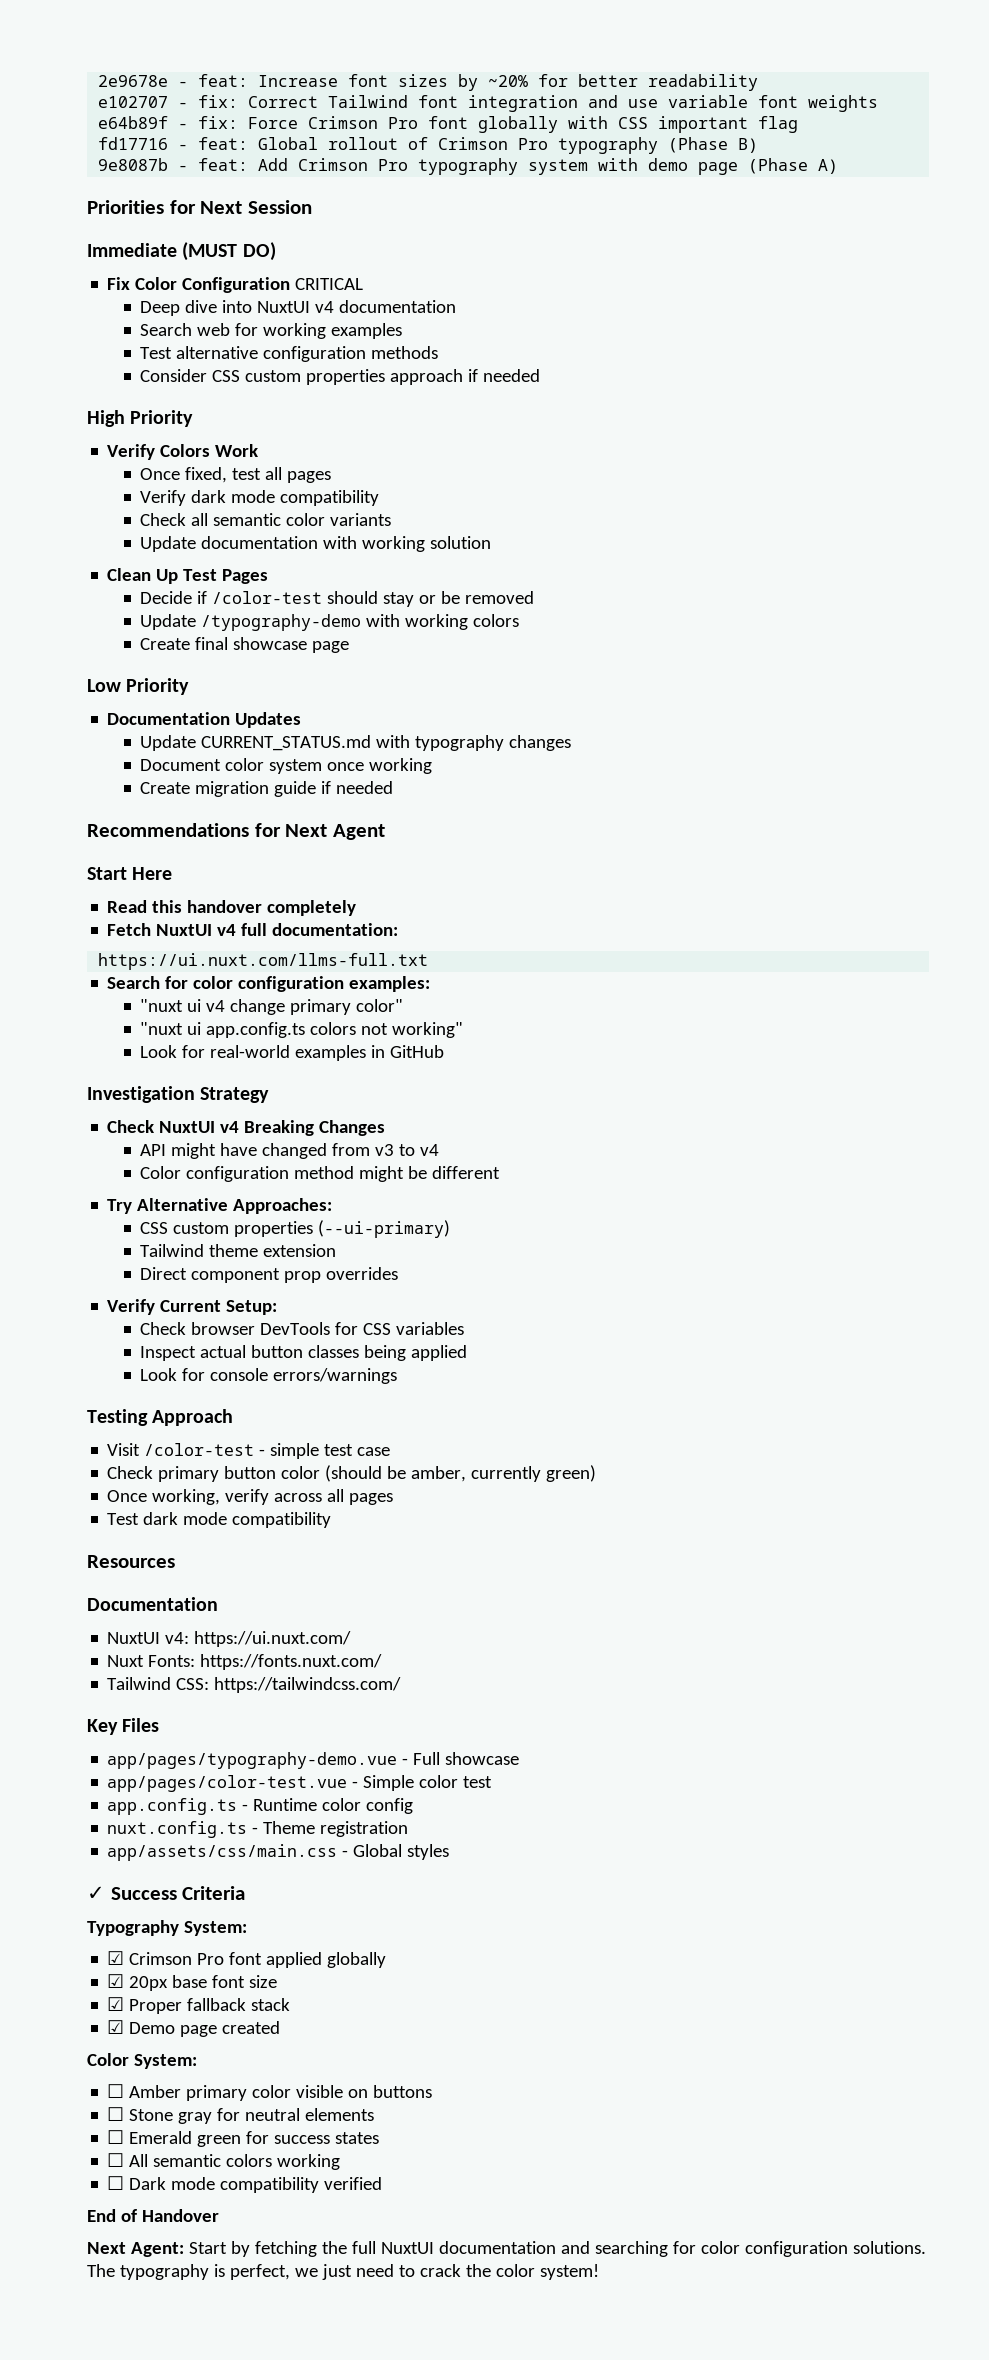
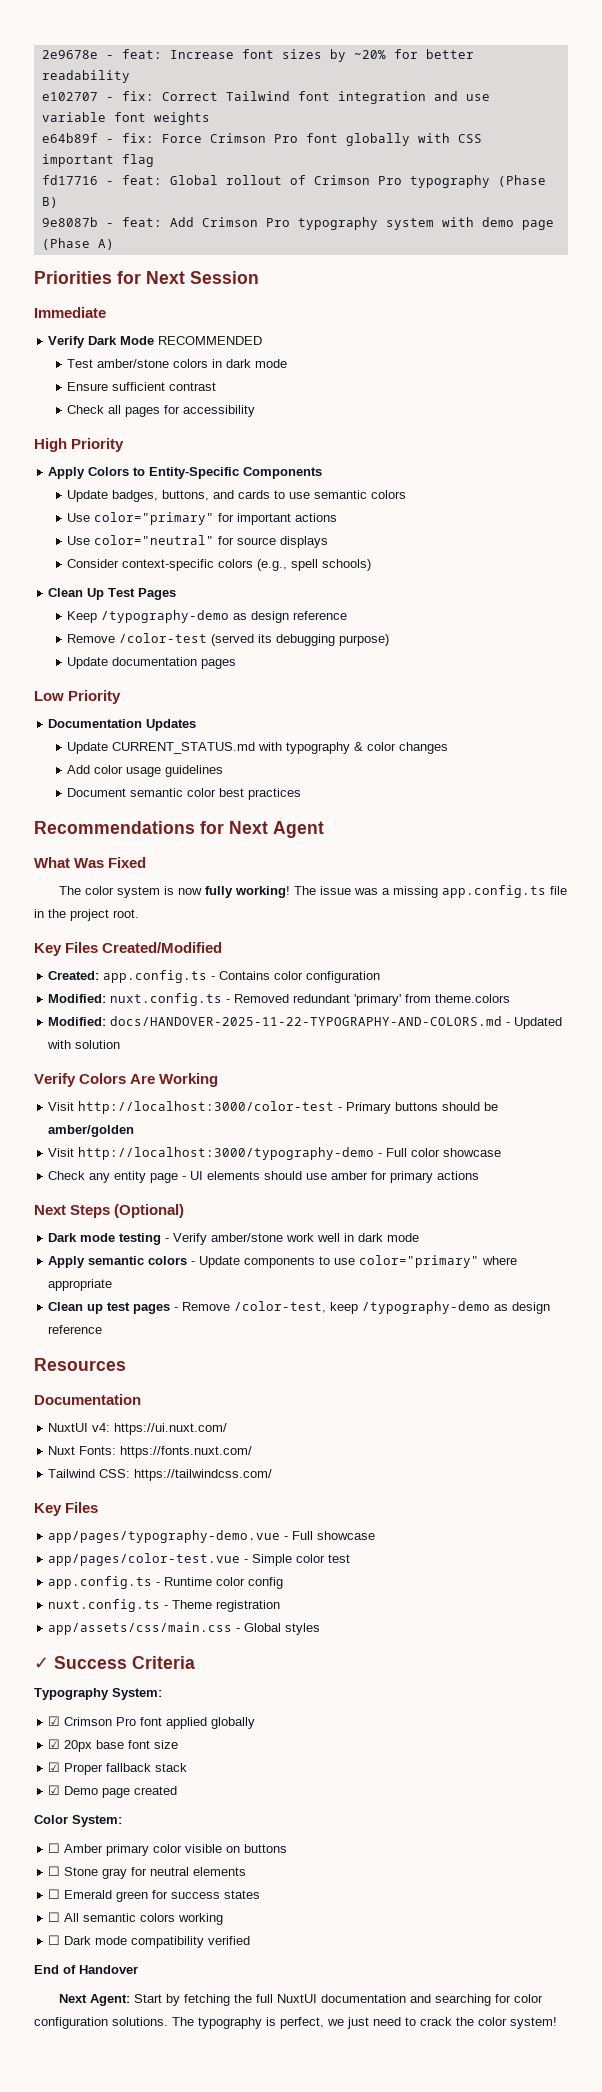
- Immediate (MUST DO)
- Fix Color Configuration CRITICAL
- Deep dive into NuxtUI v4 documentation
- Search web for working examples
- Test alternative configuration methods
- Consider CSS custom properties approach if needed
+ Immediate
+ Verify Dark Mode RECOMMENDED
+ Test amber/stone colors in dark mode
+ Ensure sufficient contrast
+ Check all pages for accessibility
  High Priority
- Verify Colors Work
- Once fixed, test all pages
- Verify dark mode compatibility
- Check all semantic color variants
- Update documentation with working solution
+ Apply Colors to Entity-Specific Components
+ Update badges, buttons, and cards to use semantic colors
+ Use color="primary" for important actions
+ Use color="neutral" for source displays
+ Consider context-specific colors (e.g., spell schools)
  Clean Up Test Pages
- Decide if /color-test should stay or be removed
- Update /typography-demo with working colors
- Create final showcase page
+ Keep /typography-demo as design reference
+ Remove /color-test (served its debugging purpose)
+ Update documentation pages
- Update CURRENT_STATUS.md with typography changes
+ Update CURRENT_STATUS.md with typography & color changes
- Document color system once working
- Create migration guide if needed
+ Add color usage guidelines
+ Document semantic color best practices
  Recommendations for Next Agent
- Start Here
- Read this handover completely
- Fetch NuxtUI v4 full documentation:
- https://ui.nuxt.com/llms-full.txt
- Search for color configuration examples:
- "nuxt ui v4 change primary color"
- "nuxt ui app.config.ts colors not working"
- Look for real-world examples in GitHub
- Investigation Strategy
- Check NuxtUI v4 Breaking Changes
- API might have changed from v3 to v4
- Color configuration method might be different
- Try Alternative Approaches:
- CSS custom properties (--ui-primary)
- Tailwind theme extension
- Direct component prop overrides
- Verify Current Setup:
- Check browser DevTools for CSS variables
- Inspect actual button classes being applied
- Look for console errors/warnings
- Testing Approach
- Visit /color-test - simple test case
- Check primary button color (should be amber, currently green)
- Once working, verify across all pages
- Test dark mode compatibility
+ What Was Fixed
+ The color system is now fully working! The issue was a missing app.config.ts file in the project root.
+ Key Files Created/Modified
+ Created: app.config.ts - Contains color configuration
+ Modified: nuxt.config.ts - Removed redundant 'primary' from theme.colors
+ Modified: docs/HANDOVER-2025-11-22-TYPOGRAPHY-AND-COLORS.md - Updated with solution
+ Verify Colors Are Working
+ Visit http://localhost:3000/color-test - Primary buttons should be amber/golden
+ Visit http://localhost:3000/typography-demo - Full color showcase
+ Check any entity page - UI elements should use amber for primary actions
+ Next Steps (Optional)
+ Dark mode testing - Verify amber/stone work well in dark mode
+ Apply semantic colors - Update components to use color="primary" where appropriate
+ Clean up test pages - Remove /color-test, keep /typography-demo as design reference

